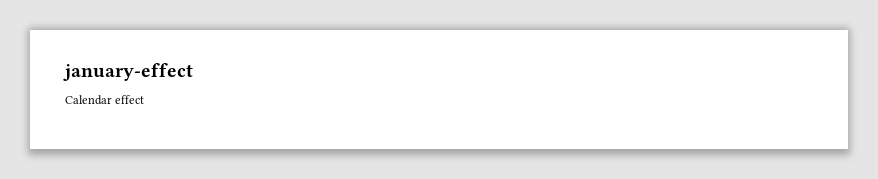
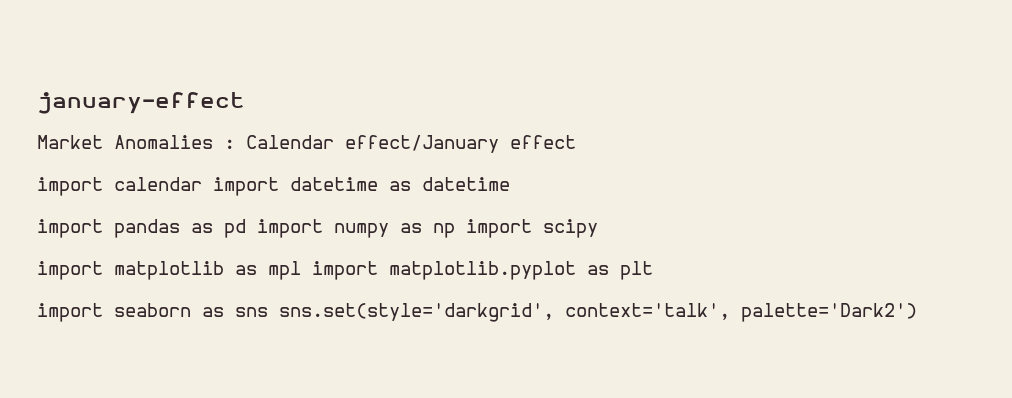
- Calendar effect
+ Market Anomalies : Calendar effect/January effect
+ import calendar import datetime as datetime
+ import pandas as pd import numpy as np import scipy
+ import matplotlib as mpl import matplotlib.pyplot as plt
+ import seaborn as sns sns.set(style='darkgrid', context='talk', palette='Dark2')

